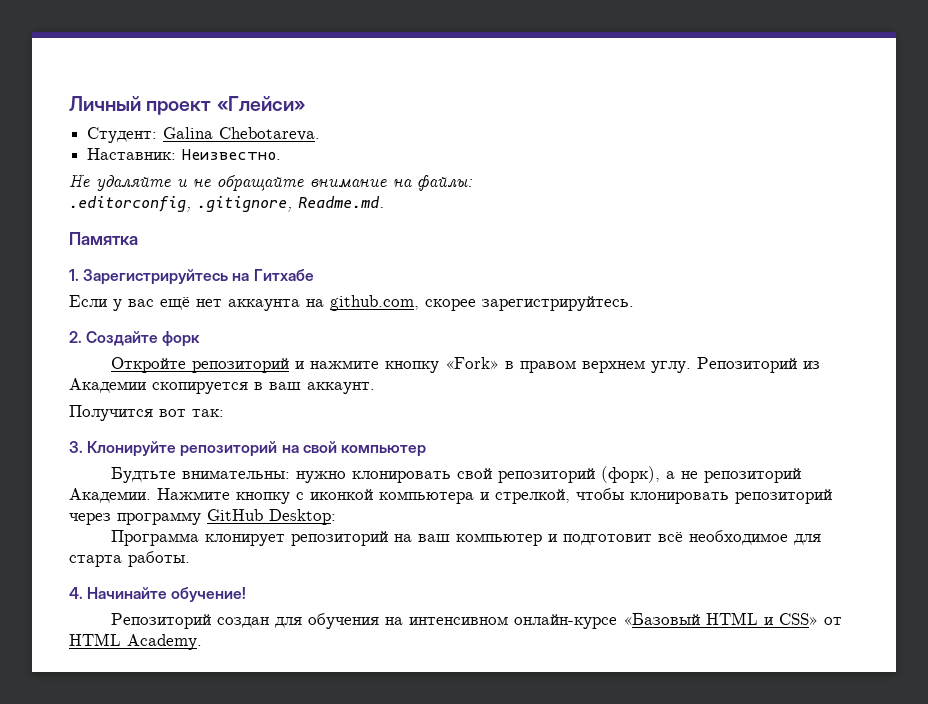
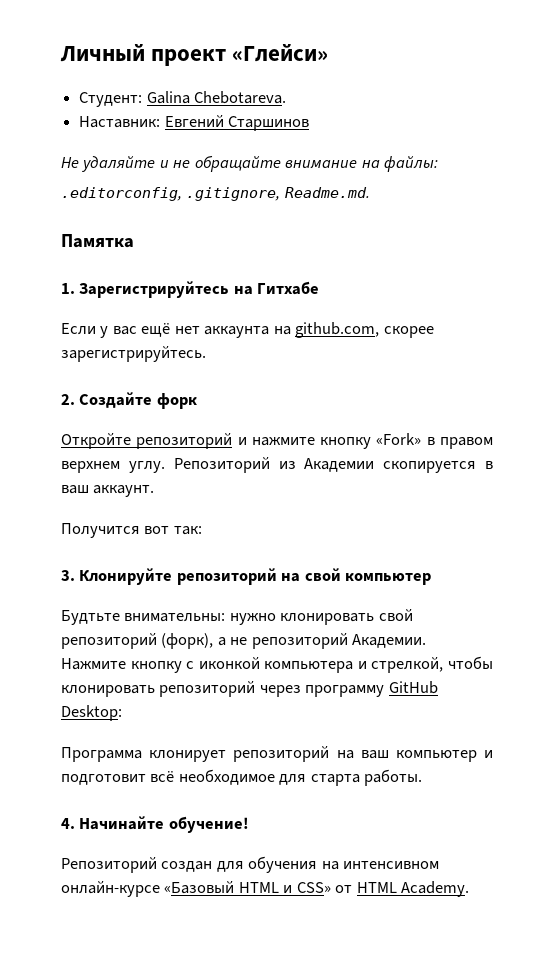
- Наставник: Неизвестно.
+ Наставник: Евгений Старшинов

